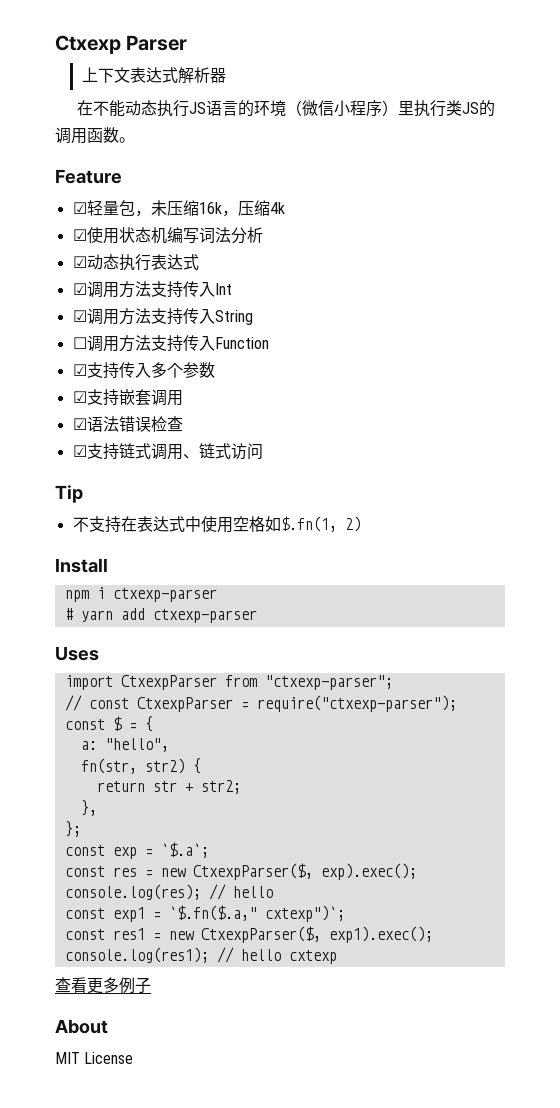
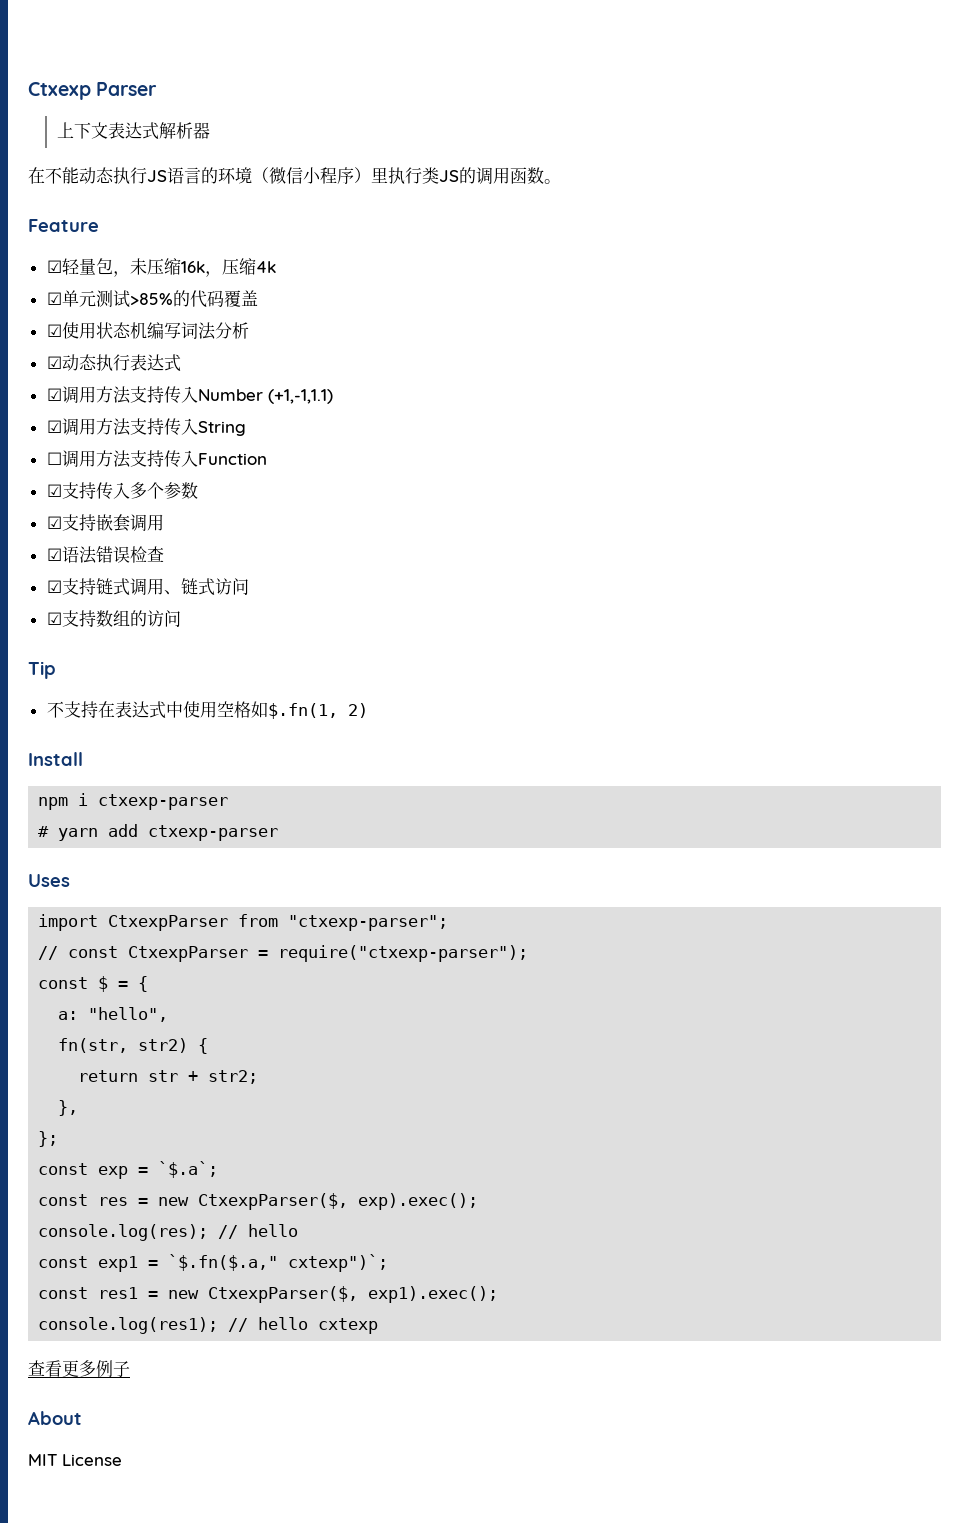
+ ☑单元测试>85%的代码覆盖
- ☑调用方法支持传入Int
+ ☑调用方法支持传入Number (+1,-1,1.1)
+ ☑支持数组的访问

